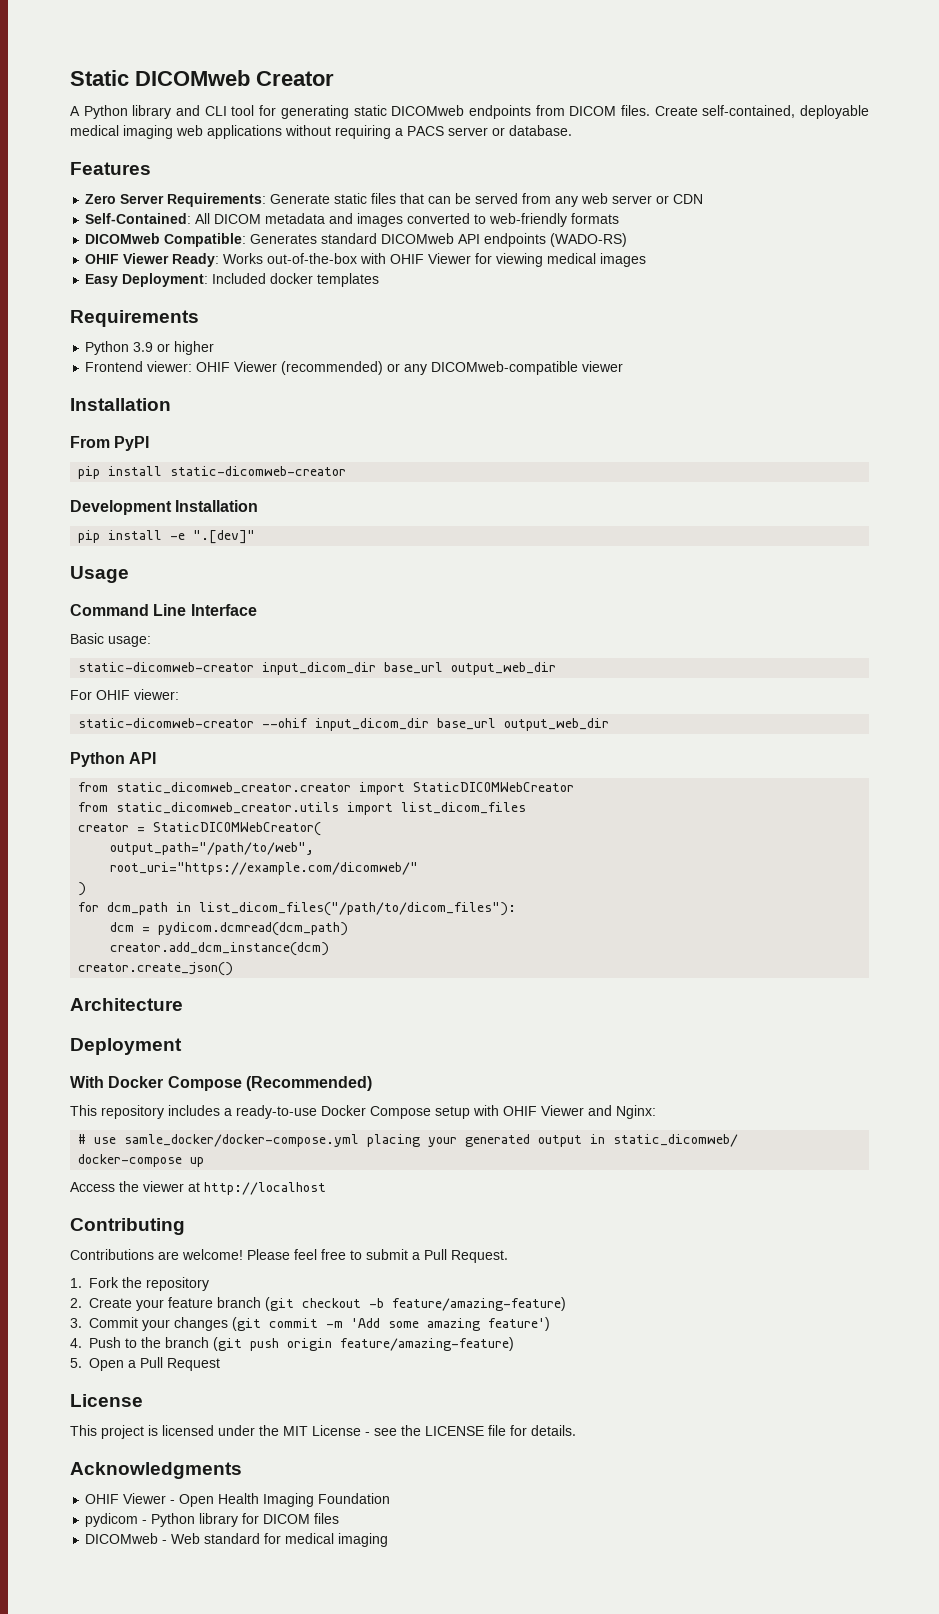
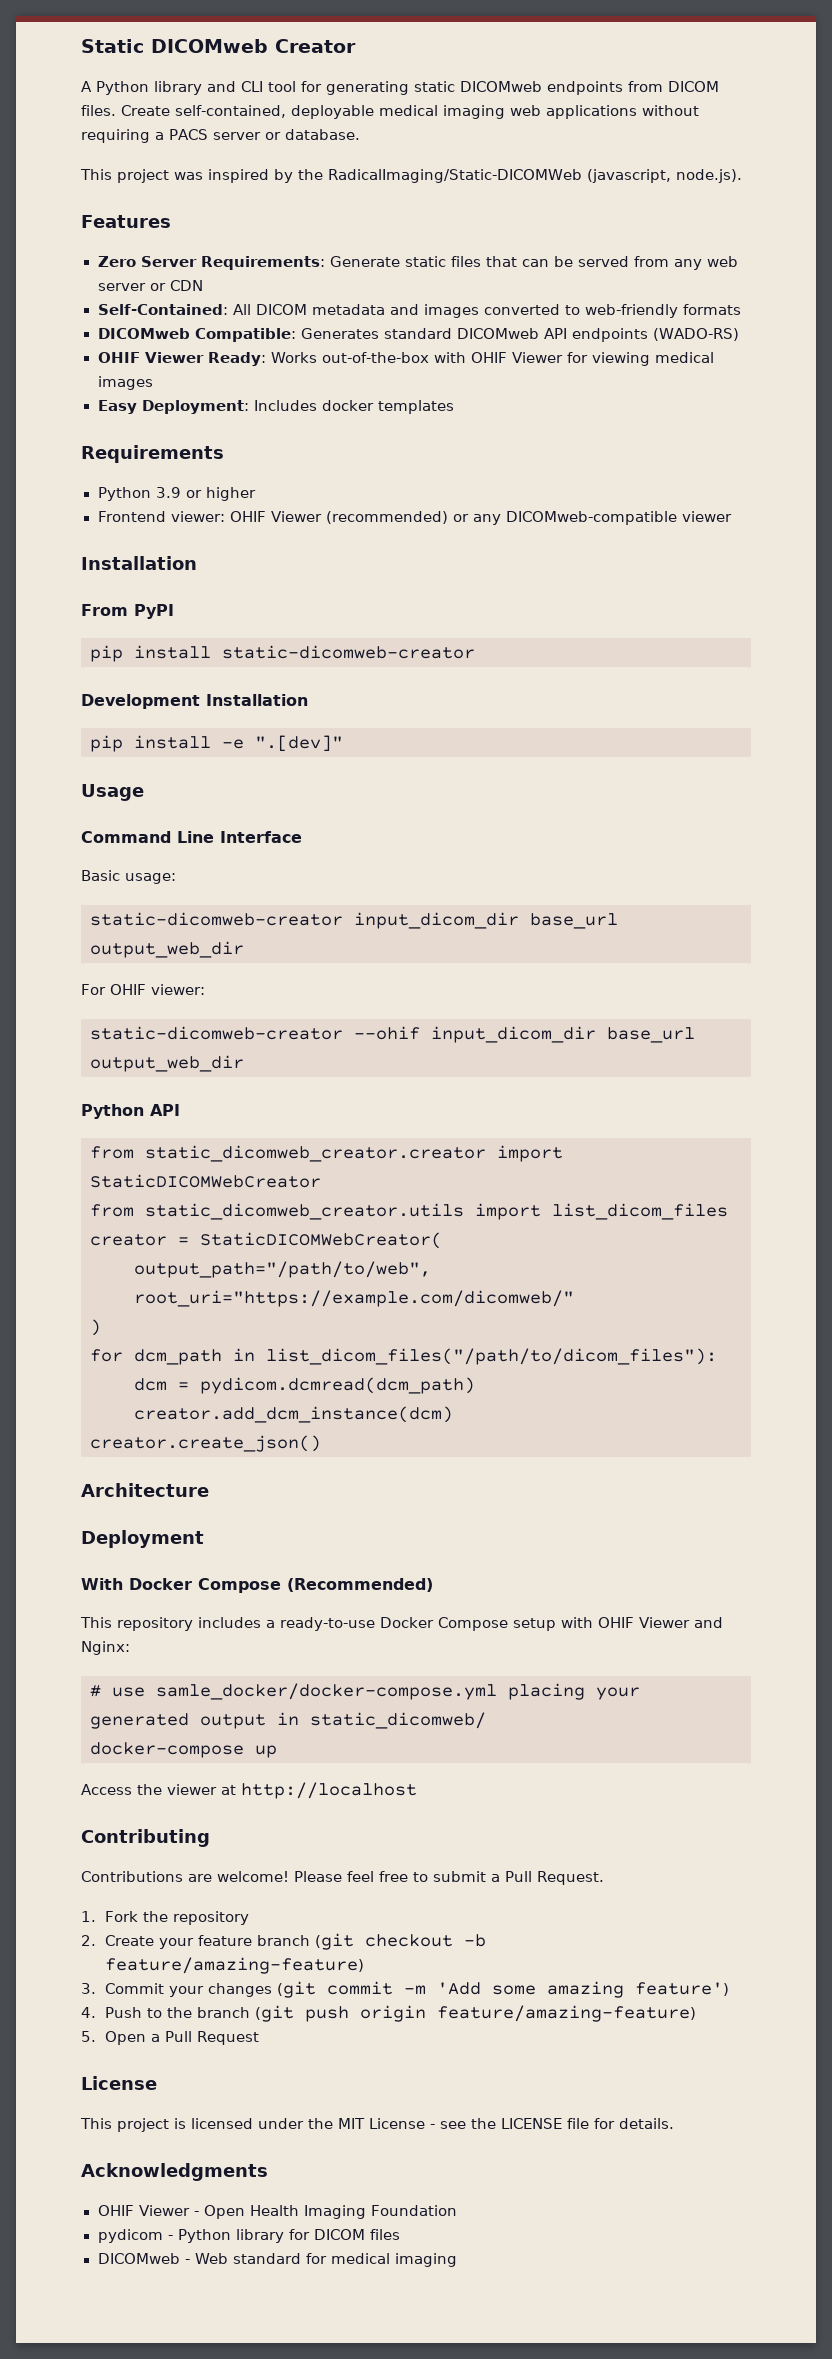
+ This project was inspired by the RadicalImaging/Static-DICOMWeb (javascript, node.js).
- Easy Deployment: Included docker templates
+ Easy Deployment: Includes docker templates

